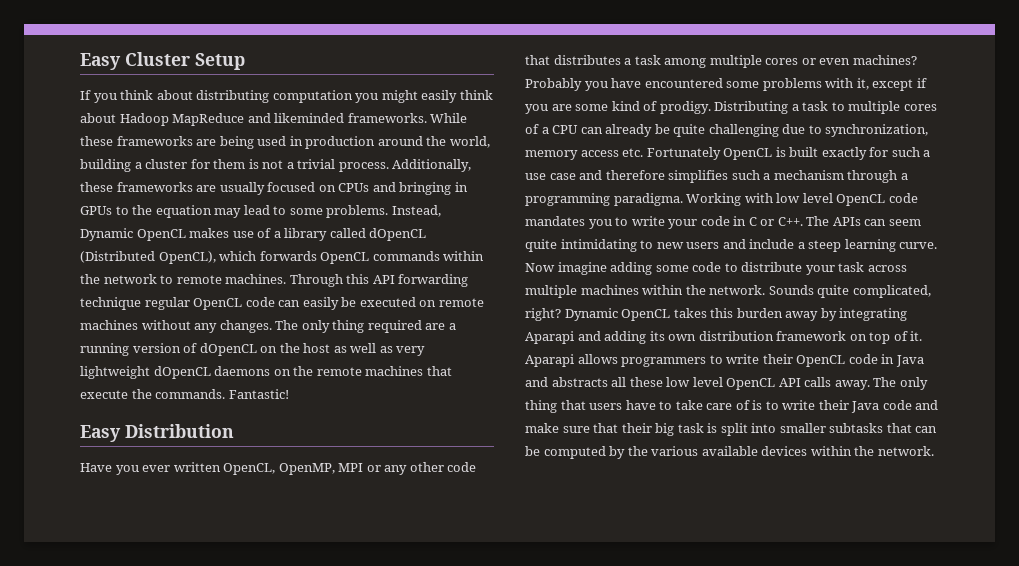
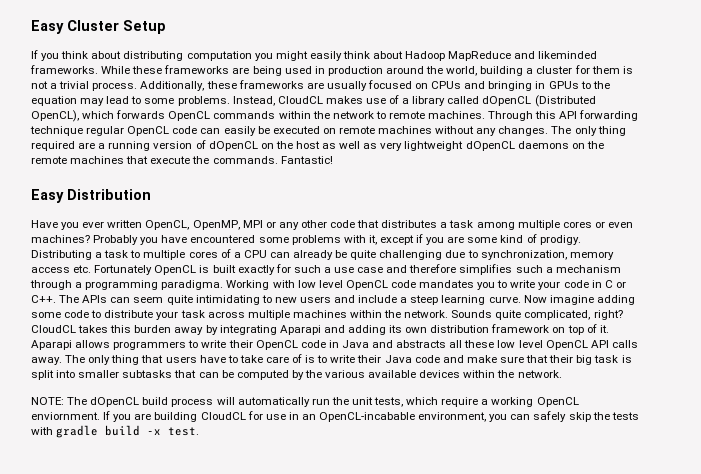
- Instead, Dynamic OpenCL makes use of a library called dOpenCL (Distributed OpenCL), which forwards OpenCL commands within the network to remote machines.
+ Instead, CloudCL makes use of a library called dOpenCL (Distributed OpenCL), which forwards OpenCL commands within the network to remote machines.
- Dynamic OpenCL takes this burden away by integrating Aparapi and adding its own distribution framework on top of it.
+ CloudCL takes this burden away by integrating Aparapi and adding its own distribution framework on top of it.
+ NOTE: The dOpenCL build process will automatically run the unit tests, which require a working OpenCL enviornment. If you are building CloudCL for use in an OpenCL-incabable environment, you can safely skip the tests with gradle build -x test.

